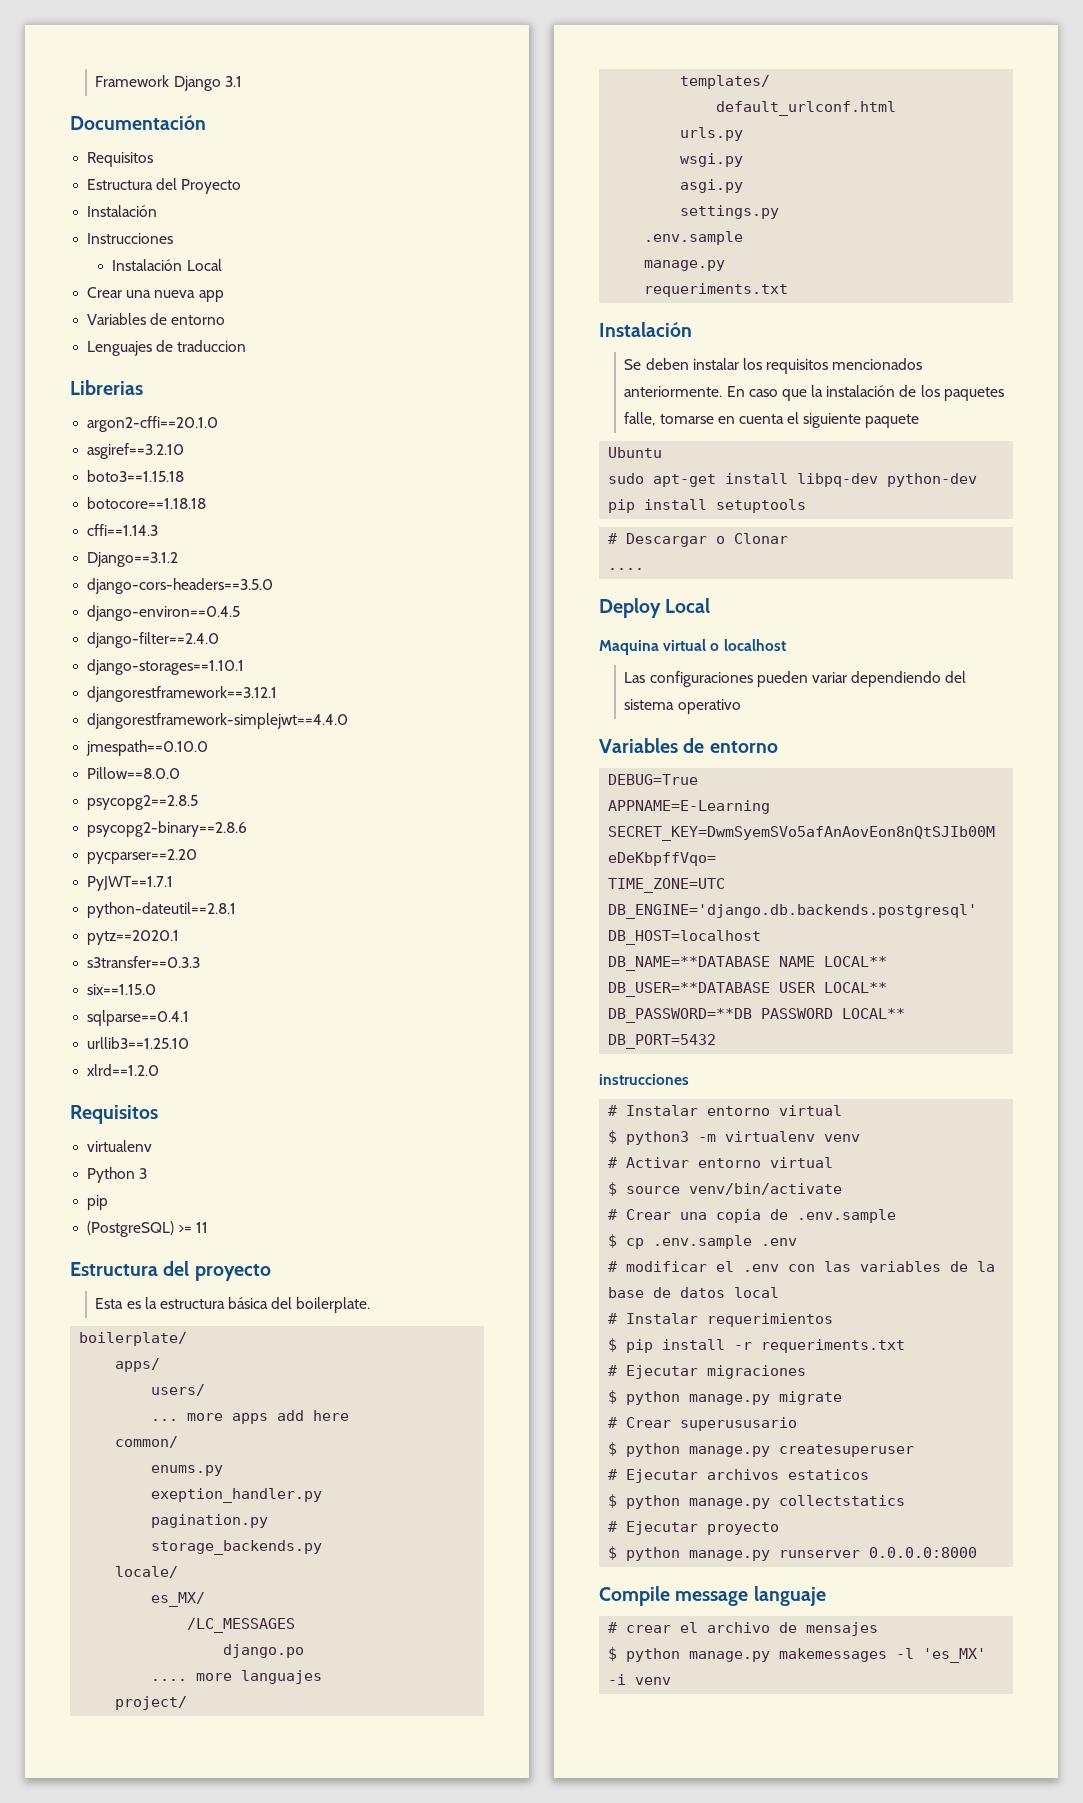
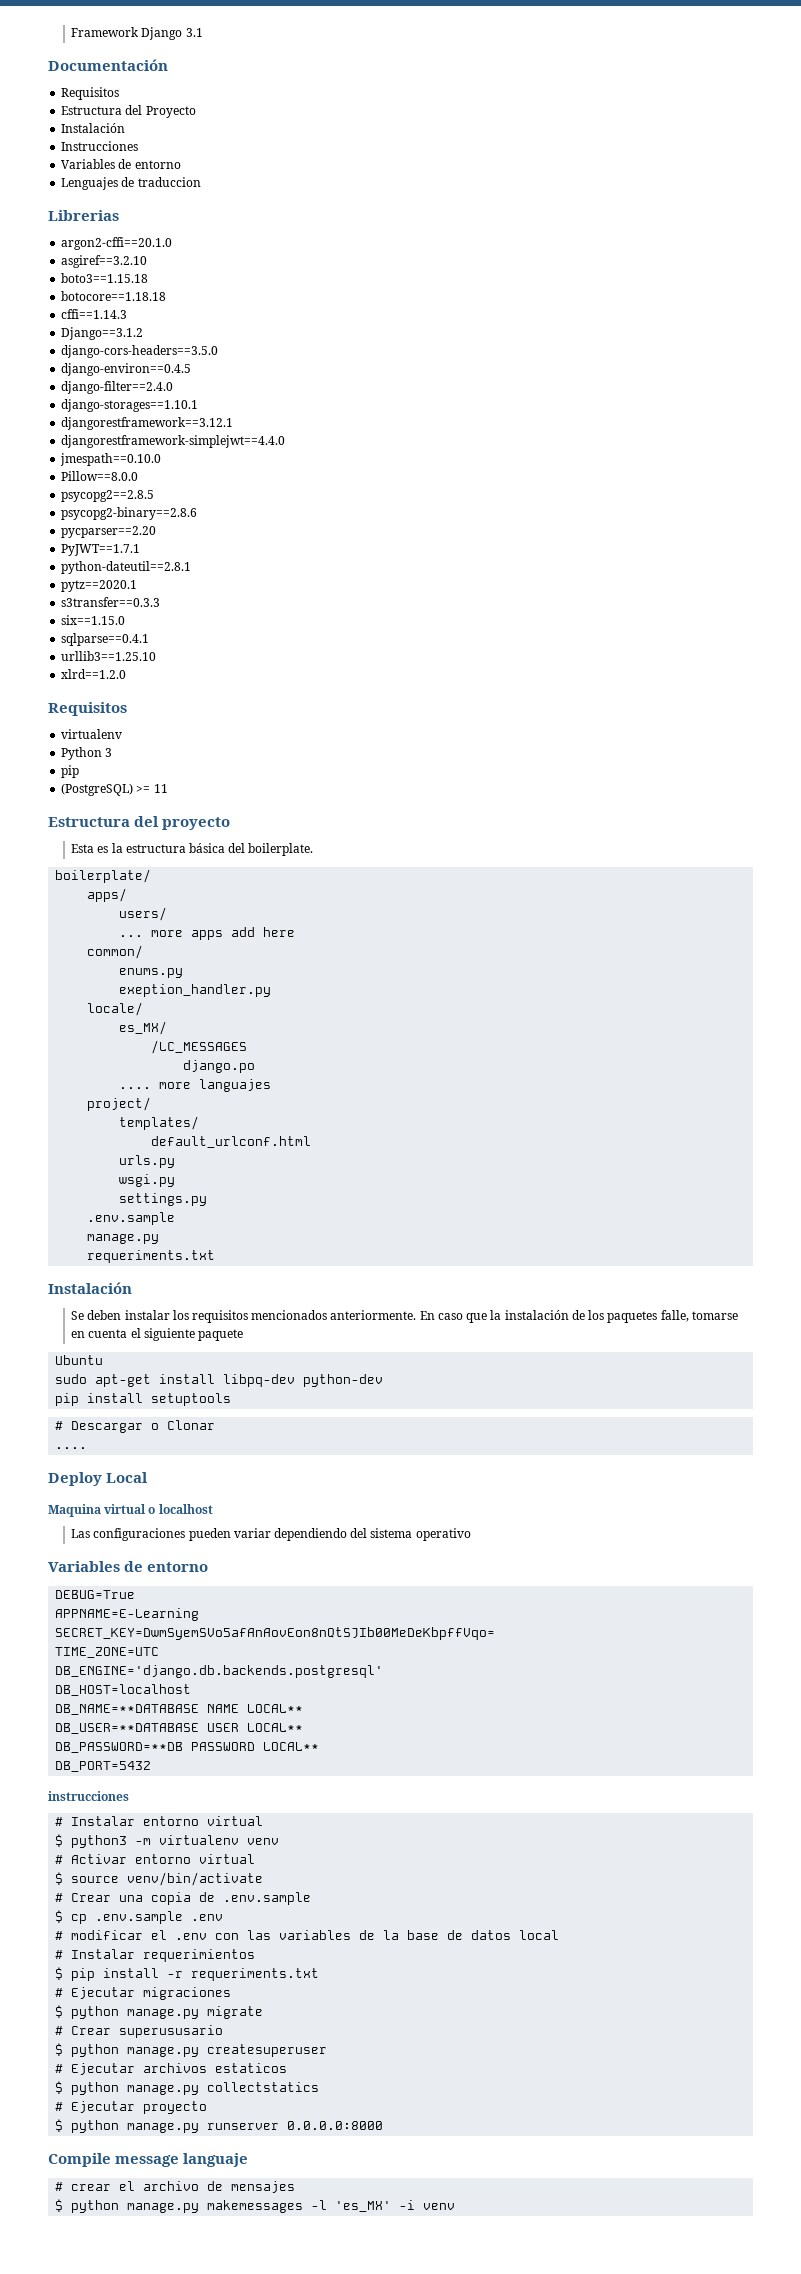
- Instalación Local
- Crear una nueva app
- pagination.py
- storage_backends.py
- asgi.py

